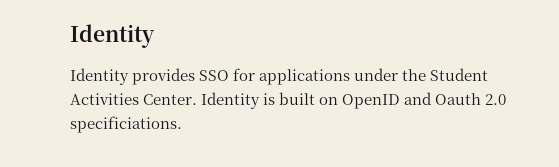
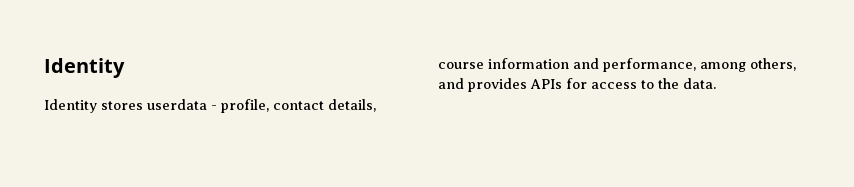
- Identity provides SSO for applications under the Student Activities Center. Identity is built on OpenID and Oauth 2.0 specificiations.
+ Identity stores userdata - profile, contact details, course information and performance, among others, and provides APIs for access to the data.

